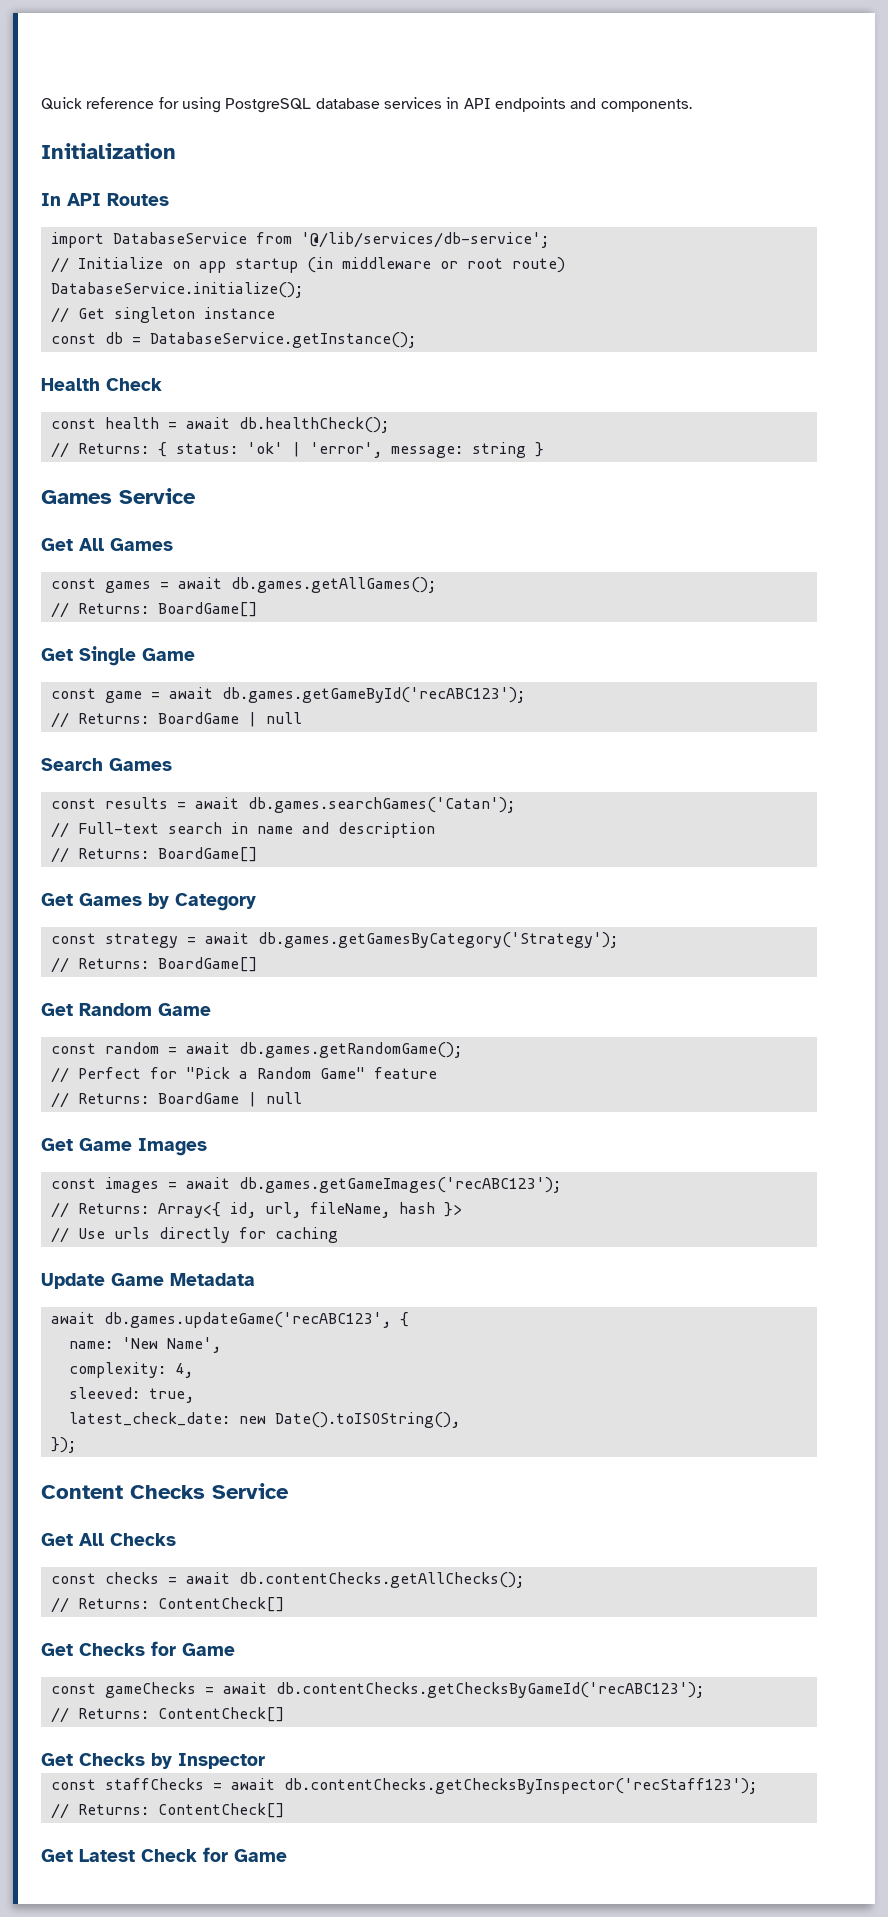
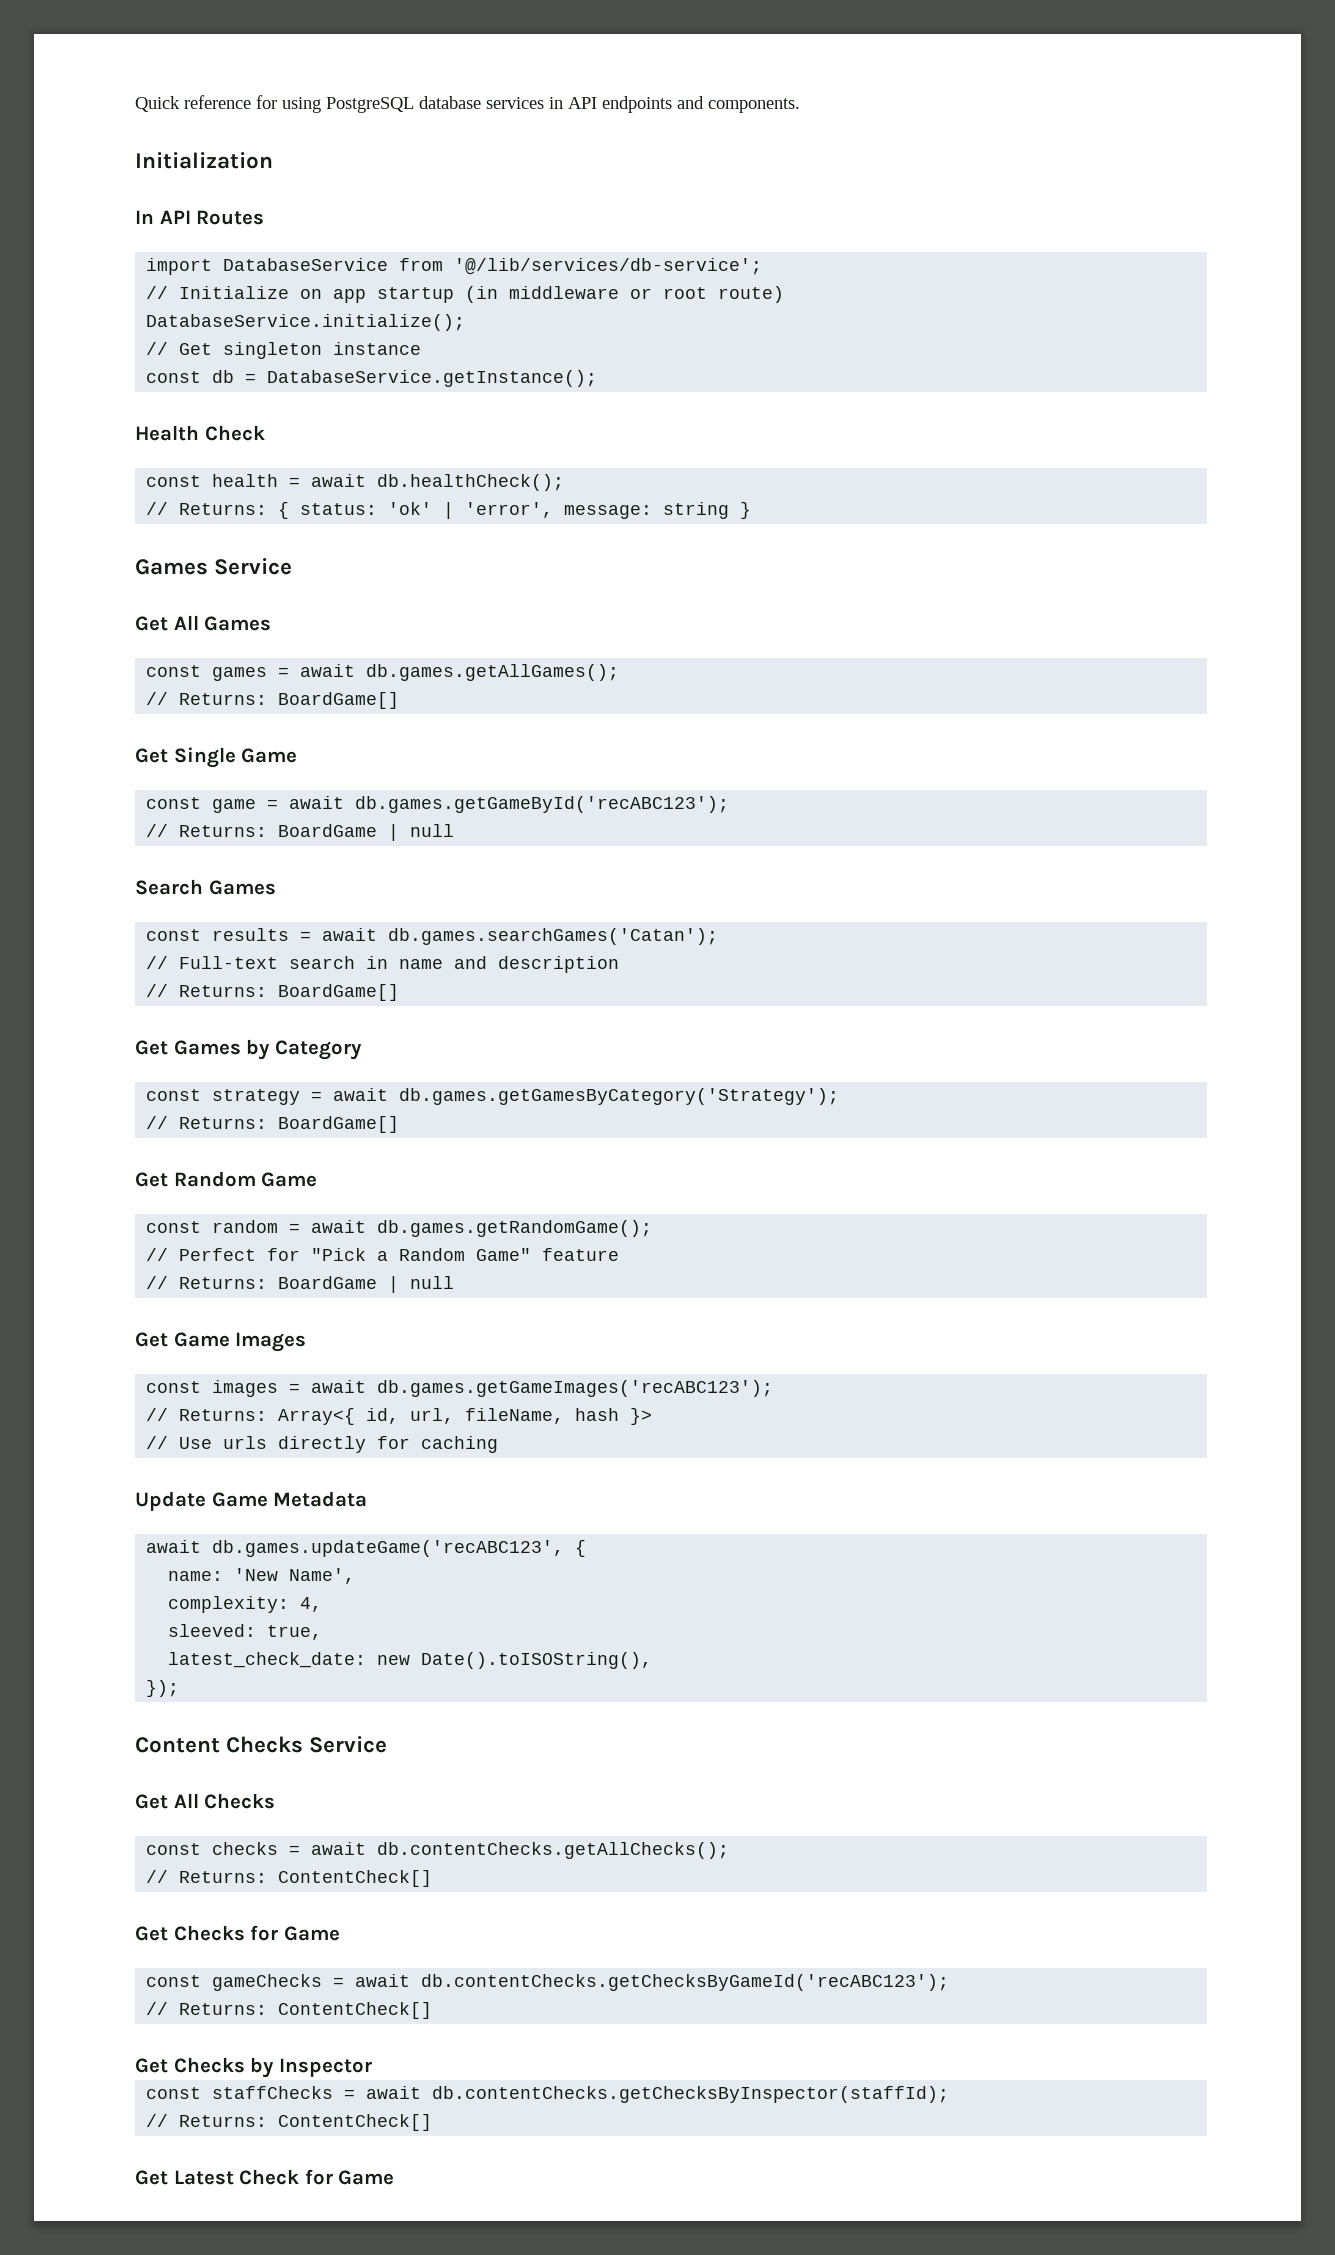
- const staffChecks = await db.contentChecks.getChecksByInspector('recStaff123');
+ const staffChecks = await db.contentChecks.getChecksByInspector(staffId);

